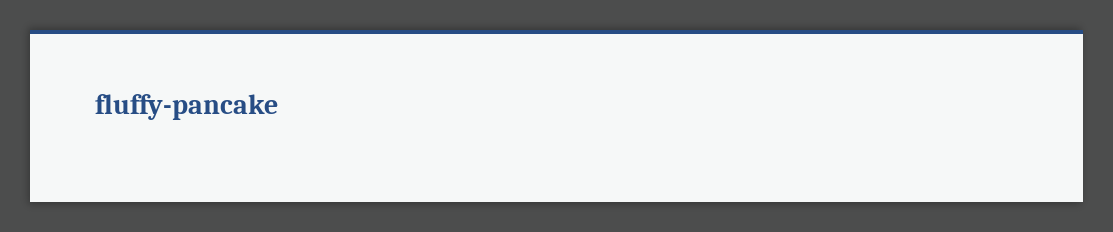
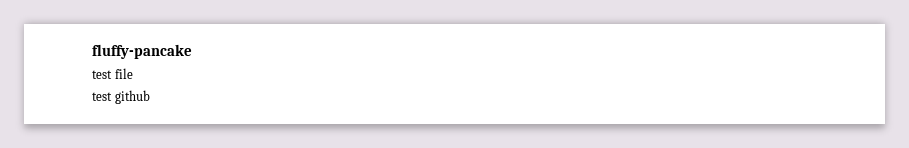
+ test file
+ test github

